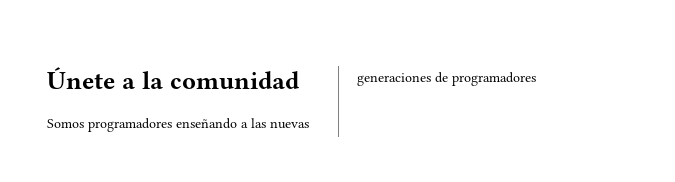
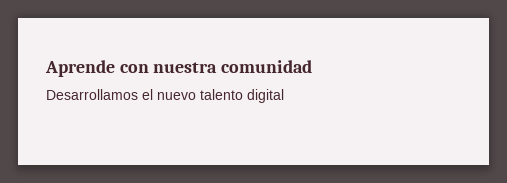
- Únete a la comunidad
- Somos programadores enseñando a las nuevas generaciones de programadores
+ Aprende con nuestra comunidad
+ Desarrollamos el nuevo talento digital

